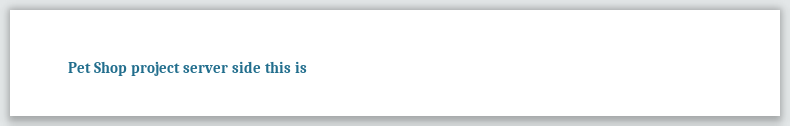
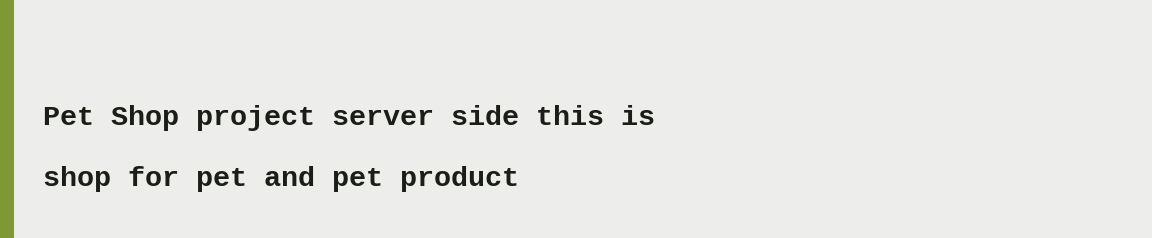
+ shop for pet and pet product

